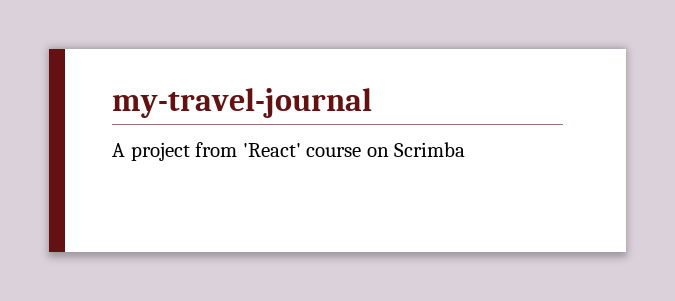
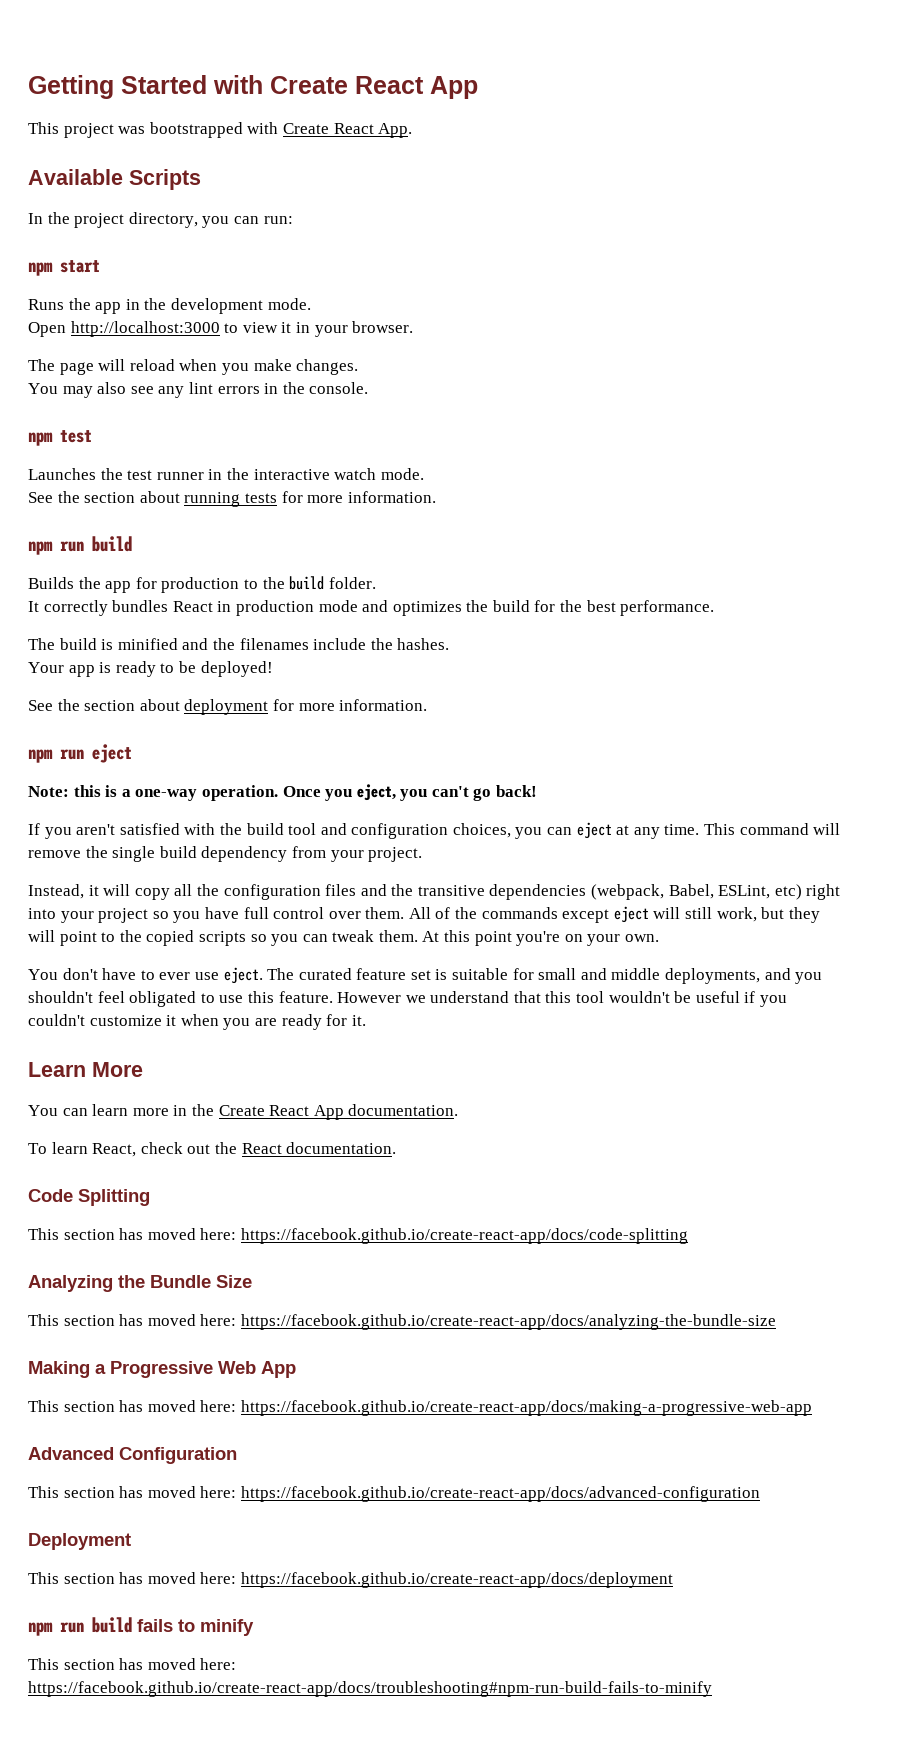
- my-travel-journal
- A project from 'React' course on Scrimba
+ Getting Started with Create React App
+ This project was bootstrapped with Create React App.
+ Available Scripts
+ In the project directory, you can run:
+ npm start
+ Runs the app in the development mode.
+ Open http://localhost:3000 to view it in your browser.
+ The page will reload when you make changes.
+ You may also see any lint errors in the console.
+ npm test
+ Launches the test runner in the interactive watch mode.
+ See the section about running tests for more information.
+ npm run build
+ Builds the app for production to the build folder.
+ It correctly bundles React in production mode and optimizes the build for the best performance.
+ The build is minified and the filenames include the hashes.
+ Your app is ready to be deployed!
+ See the section about deployment for more information.
+ npm run eject
+ Note: this is a one-way operation. Once you eject, you can't go back!
+ If you aren't satisfied with the build tool and configuration choices, you can eject at any time. This command will remove the single build dependency from your project.
+ Instead, it will copy all the configuration files and the transitive dependencies (webpack, Babel, ESLint, etc) right into your project so you have full control over them. All of the commands except eject will still work, but they will point to the copied scripts so you can tweak them. At this point you're on your own.
+ You don't have to ever use eject. The curated feature set is suitable for small and middle deployments, and you shouldn't feel obligated to use this feature. However we understand that this tool wouldn't be useful if you couldn't customize it when you are ready for it.
+ Learn More
+ You can learn more in the Create React App documentation.
+ To learn React, check out the React documentation.
+ Code Splitting
+ This section has moved here: https://facebook.github.io/create-react-app/docs/code-splitting
+ Analyzing the Bundle Size
+ This section has moved here: https://facebook.github.io/create-react-app/docs/analyzing-the-bundle-size
+ Making a Progressive Web App
+ This section has moved here: https://facebook.github.io/create-react-app/docs/making-a-progressive-web-app
+ Advanced Configuration
+ This section has moved here: https://facebook.github.io/create-react-app/docs/advanced-configuration
+ Deployment
+ This section has moved here: https://facebook.github.io/create-react-app/docs/deployment
+ npm run build fails to minify
+ This section has moved here: https://facebook.github.io/create-react-app/docs/troubleshooting#npm-run-build-fails-to-minify

